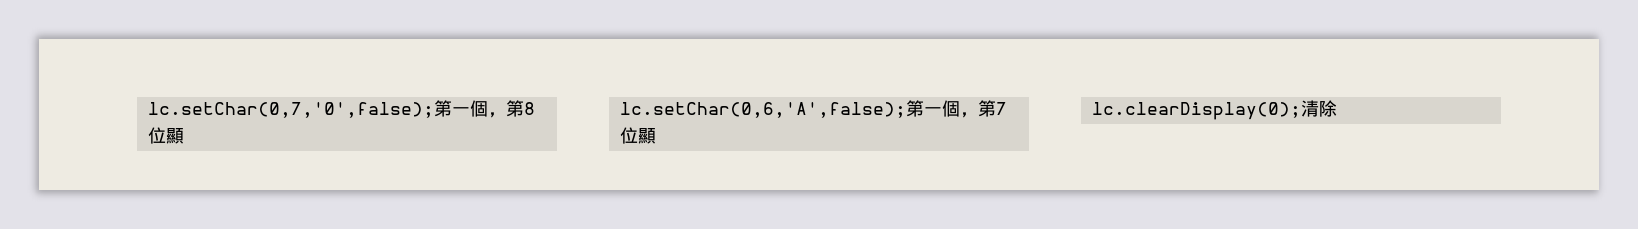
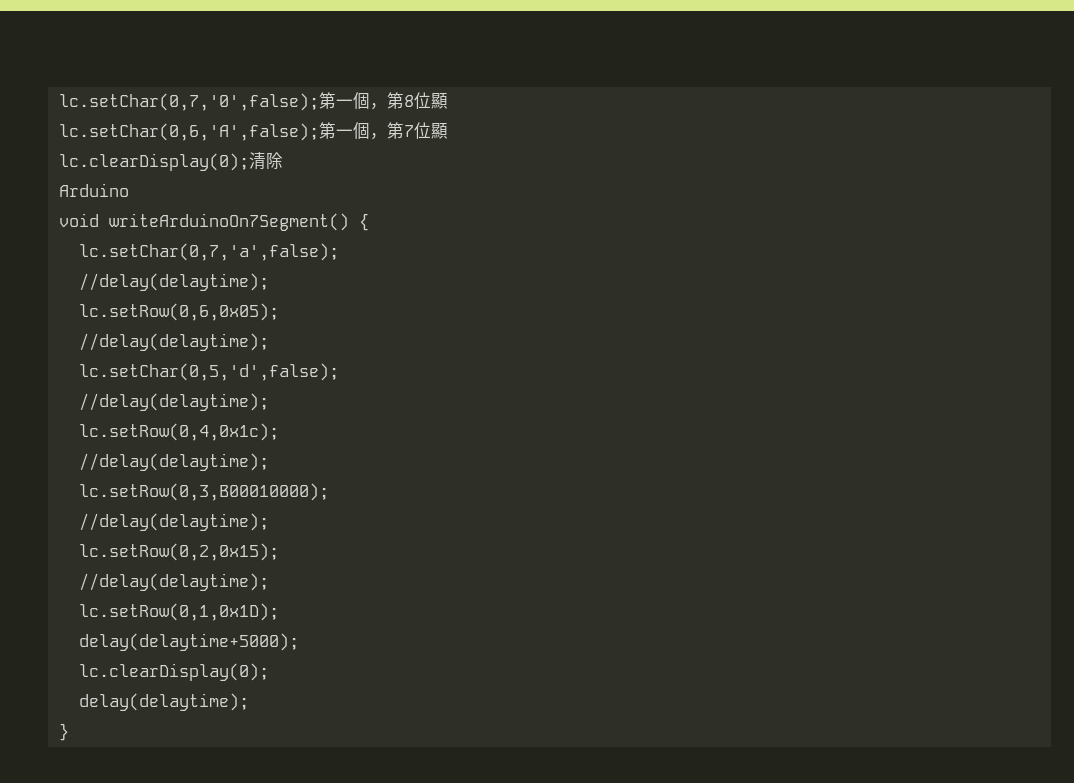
+ Arduino
+ void writeArduinoOn7Segment() {
+ lc.setChar(0,7,'a',false);
+ //delay(delaytime);
+ lc.setRow(0,6,0x05);
+ //delay(delaytime);
+ lc.setChar(0,5,'d',false);
+ //delay(delaytime);
+ lc.setRow(0,4,0x1c);
+ //delay(delaytime);
+ lc.setRow(0,3,B00010000);
+ //delay(delaytime);
+ lc.setRow(0,2,0x15);
+ //delay(delaytime);
+ lc.setRow(0,1,0x1D);
+ delay(delaytime+5000);
+ lc.clearDisplay(0);
+ delay(delaytime);
+ }

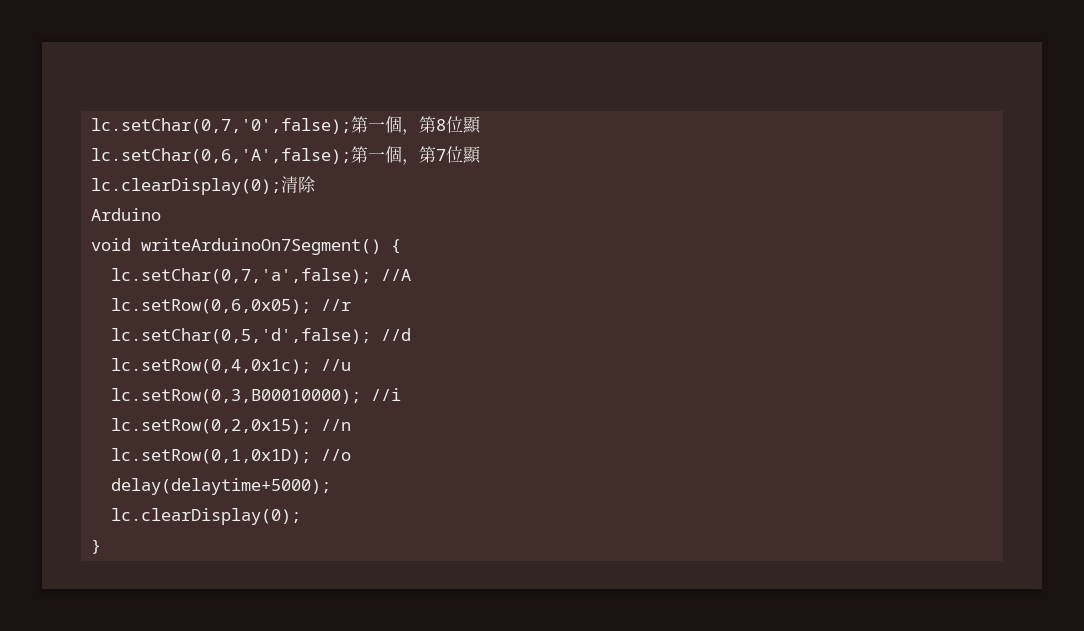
- lc.setChar(0,7,'a',false);
- //delay(delaytime);
+ lc.setChar(0,7,'a',false); //A
- lc.setRow(0,6,0x05);
- //delay(delaytime);
+ lc.setRow(0,6,0x05); //r
- lc.setChar(0,5,'d',false);
- //delay(delaytime);
+ lc.setChar(0,5,'d',false); //d
- lc.setRow(0,4,0x1c);
- //delay(delaytime);
+ lc.setRow(0,4,0x1c); //u
- lc.setRow(0,3,B00010000);
- //delay(delaytime);
+ lc.setRow(0,3,B00010000); //i
- lc.setRow(0,2,0x15);
- //delay(delaytime);
+ lc.setRow(0,2,0x15); //n
- lc.setRow(0,1,0x1D);
+ lc.setRow(0,1,0x1D); //o
- delay(delaytime);

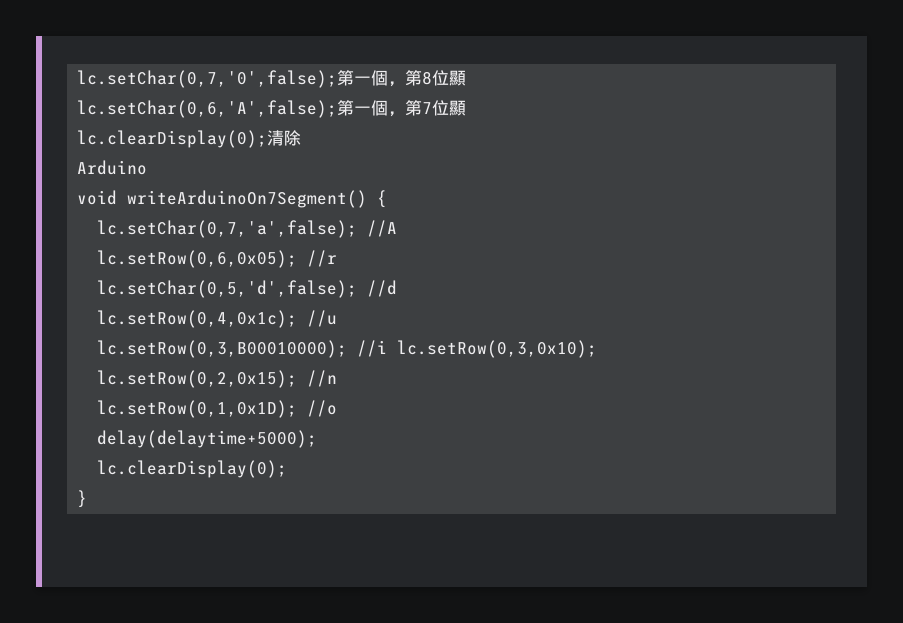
- lc.setRow(0,3,B00010000); //i
+ lc.setRow(0,3,B00010000); //i lc.setRow(0,3,0x10);

